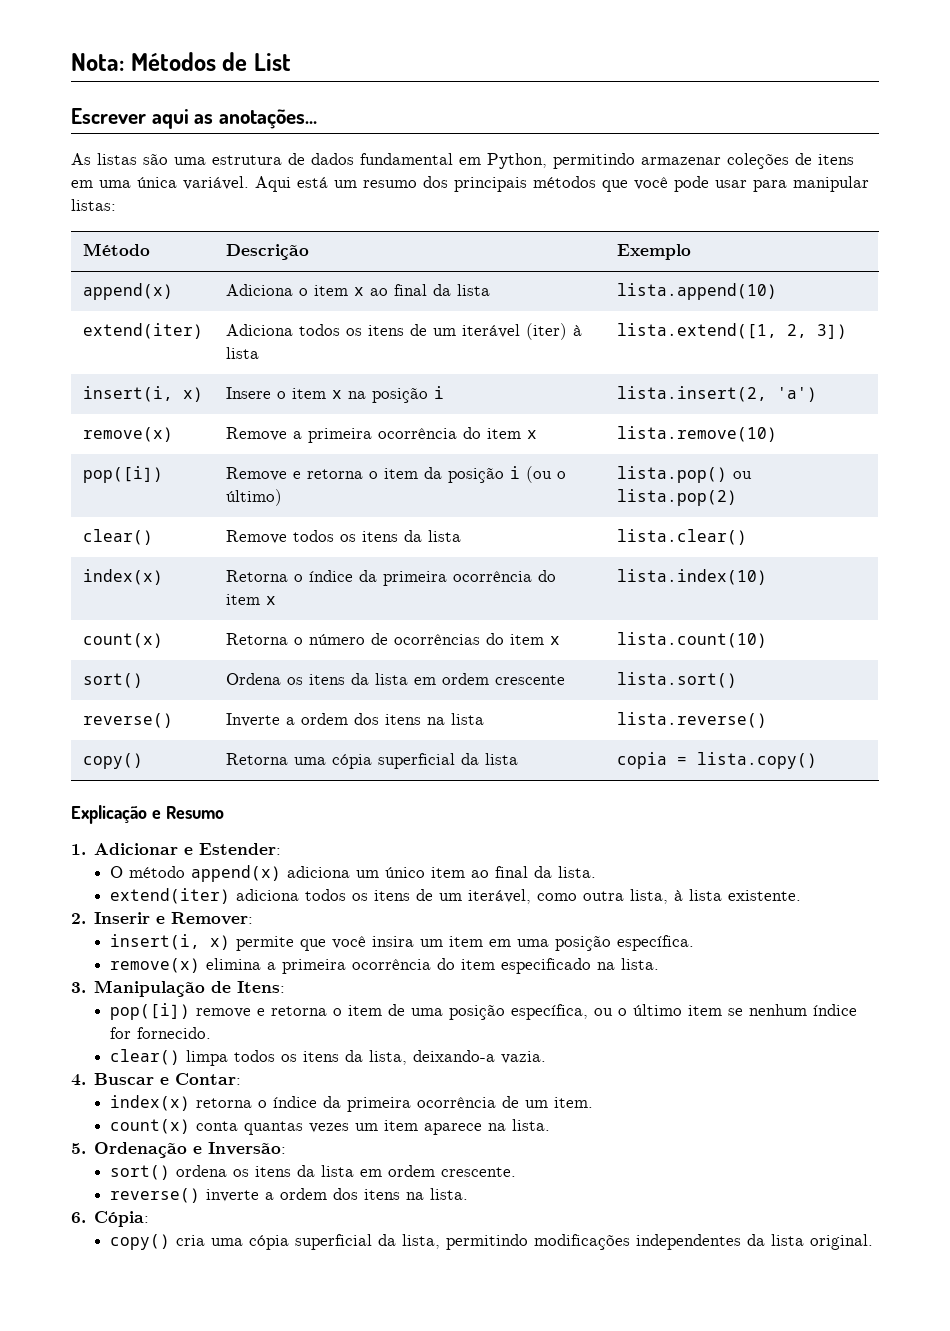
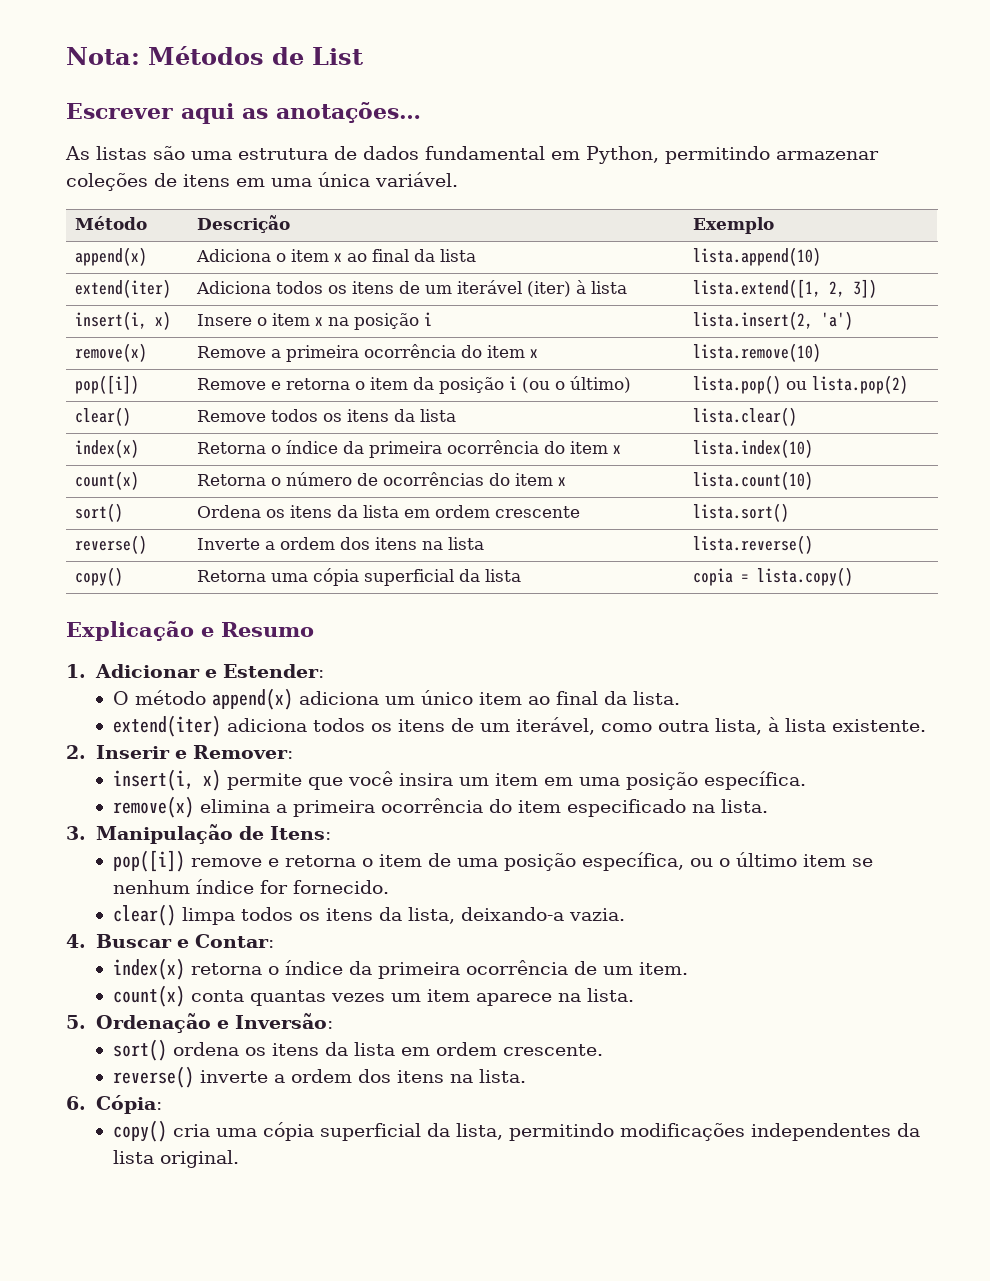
- Aqui está um resumo dos principais métodos que você pode usar para manipular listas:

